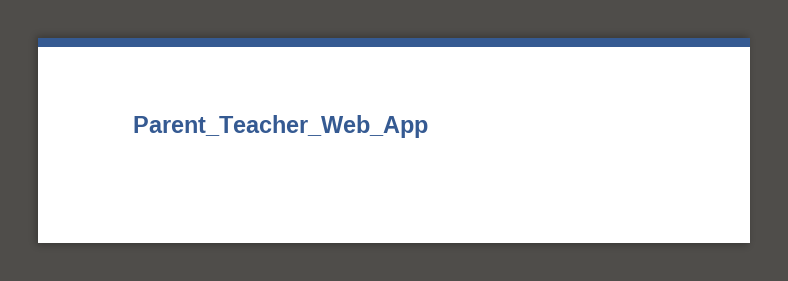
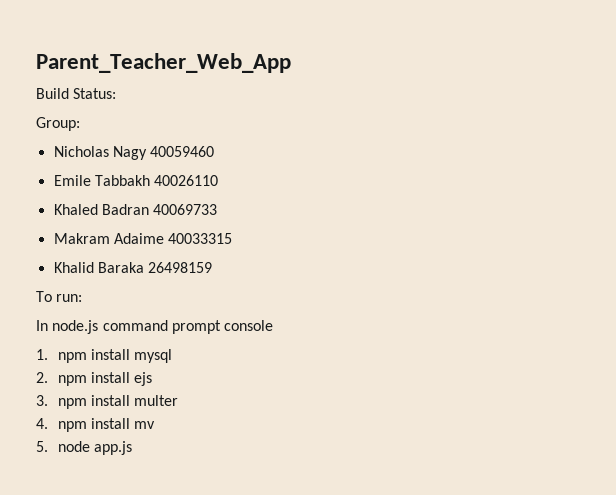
+ Build Status:
+ Group:
+ Nicholas Nagy 40059460
+ Emile Tabbakh 40026110
+ Khaled Badran 40069733
+ Makram Adaime 40033315
+ Khalid Baraka 26498159
+ To run:
+ In node.js command prompt console
+ 1. npm install mysql
+ 2. npm install ejs
+ 3. npm install multer
+ 4. npm install mv
+ 5. node app.js

